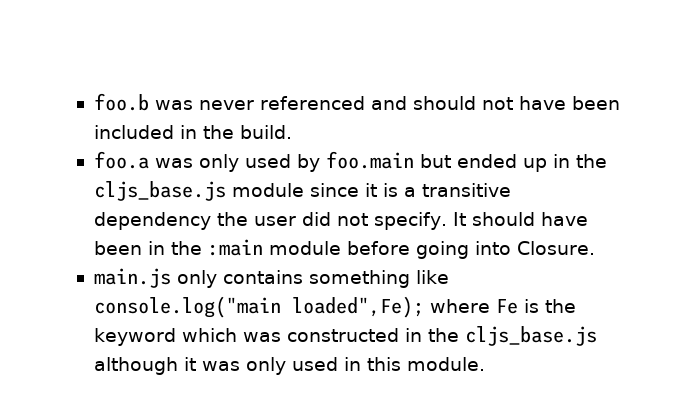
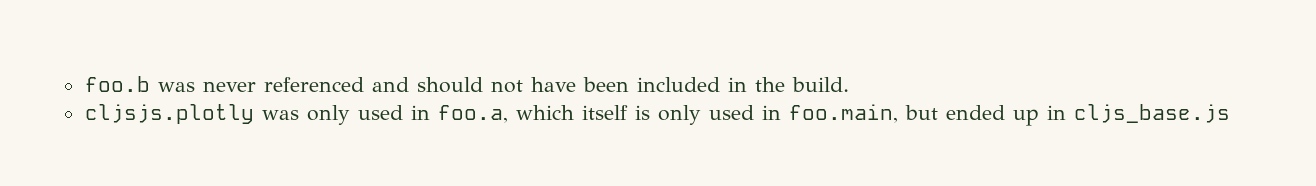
- foo.a was only used by foo.main but ended up in the cljs_base.js module since it is a transitive dependency the user did not specify. It should have been in the :main module before going into Closure.
- main.js only contains something like console.log("main loaded",Fe); where Fe is the keyword which was constructed in the cljs_base.js although it was only used in this module.
+ cljsjs.plotly was only used in foo.a, which itself is only used in foo.main, but ended up in cljs_base.js

